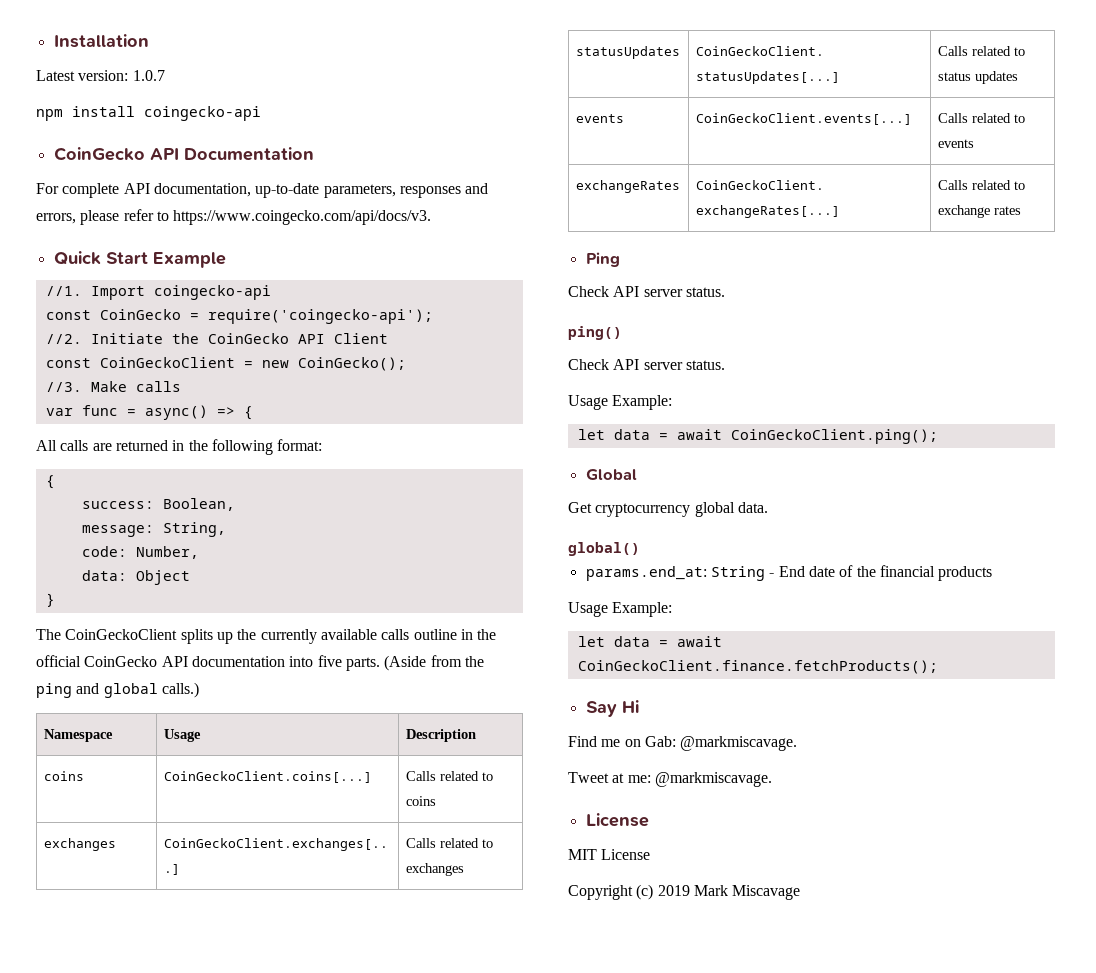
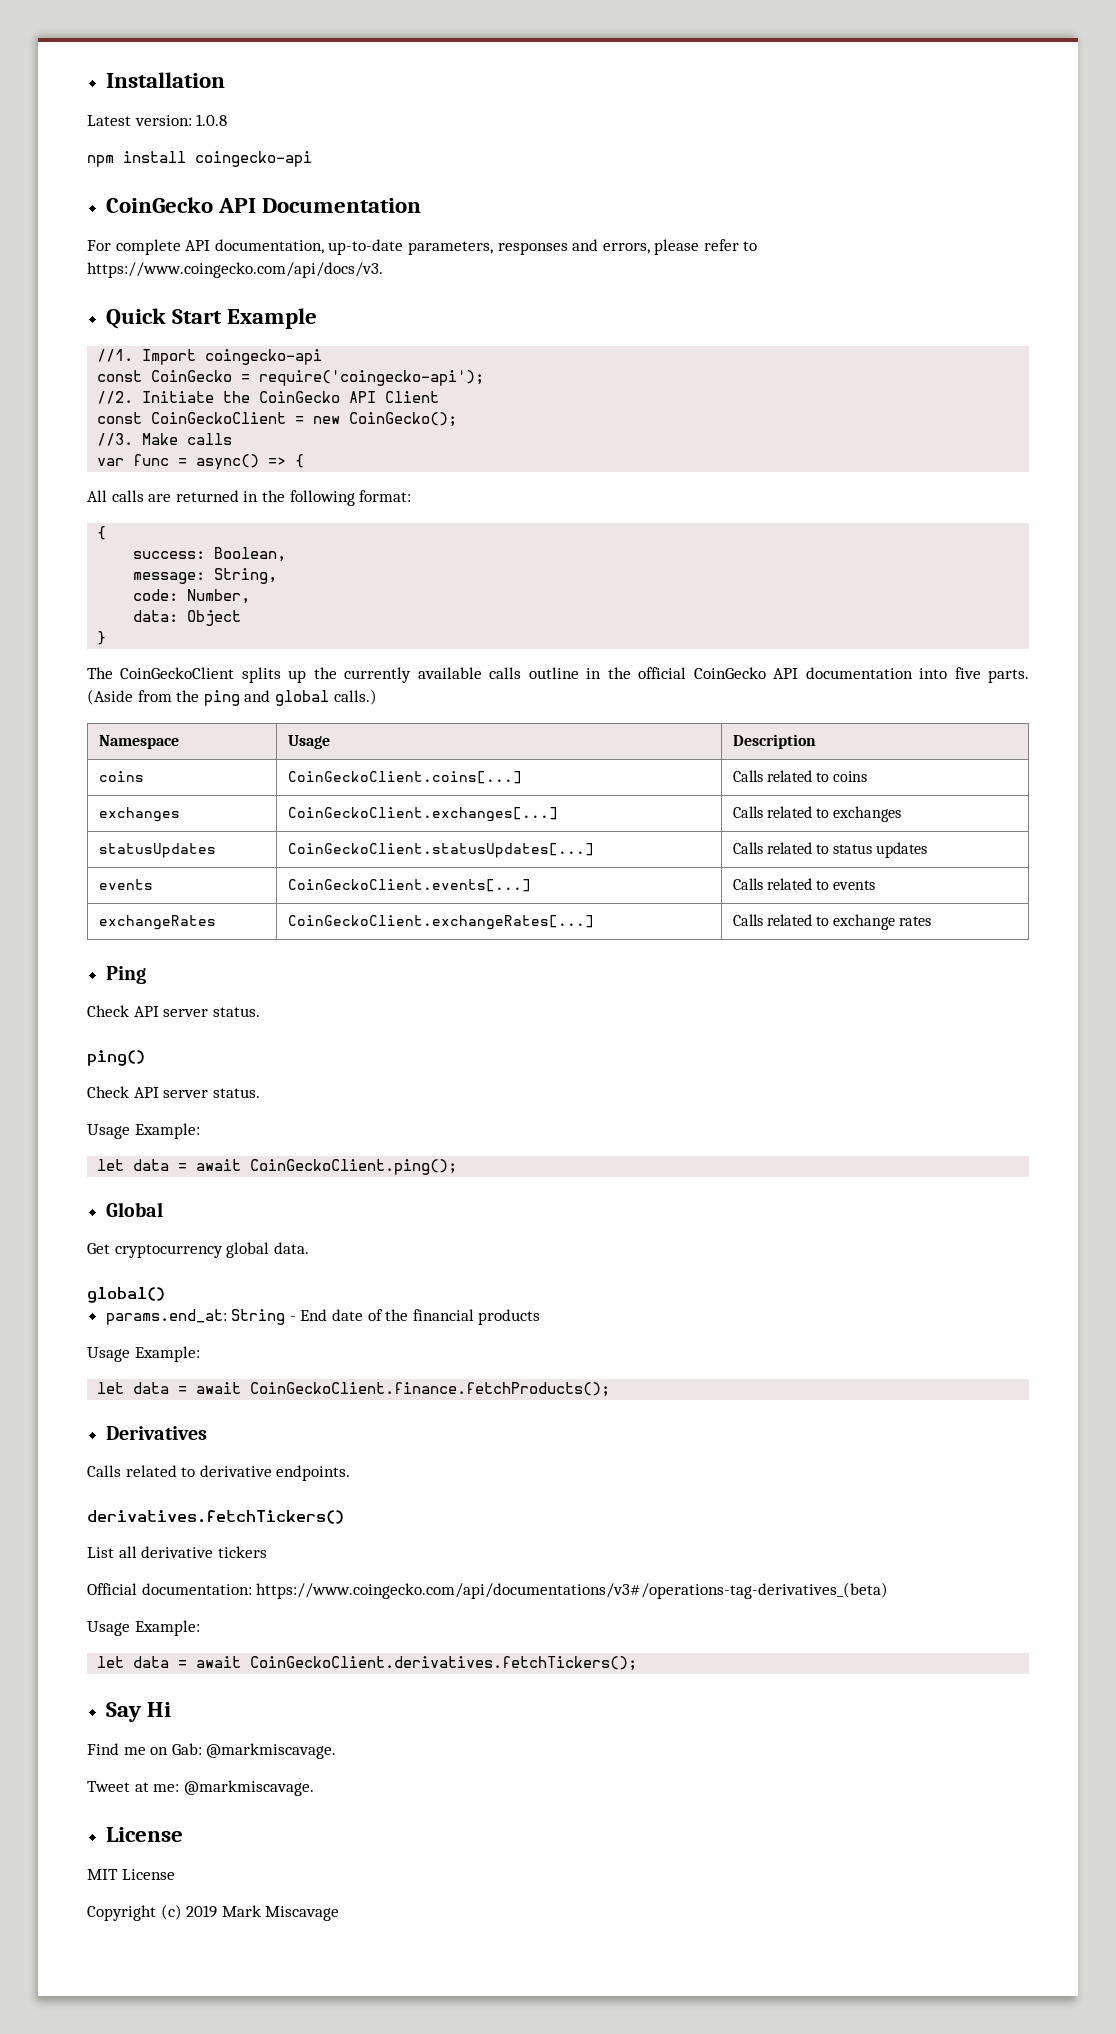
- Latest version: 1.0.7
+ Latest version: 1.0.8
+ Derivatives
+ Calls related to derivative endpoints.
+ derivatives.fetchTickers()
+ List all derivative tickers
+ Official documentation: https://www.coingecko.com/api/documentations/v3#/operations-tag-derivatives_(beta)
+ Usage Example:
+ let data = await CoinGeckoClient.derivatives.fetchTickers();

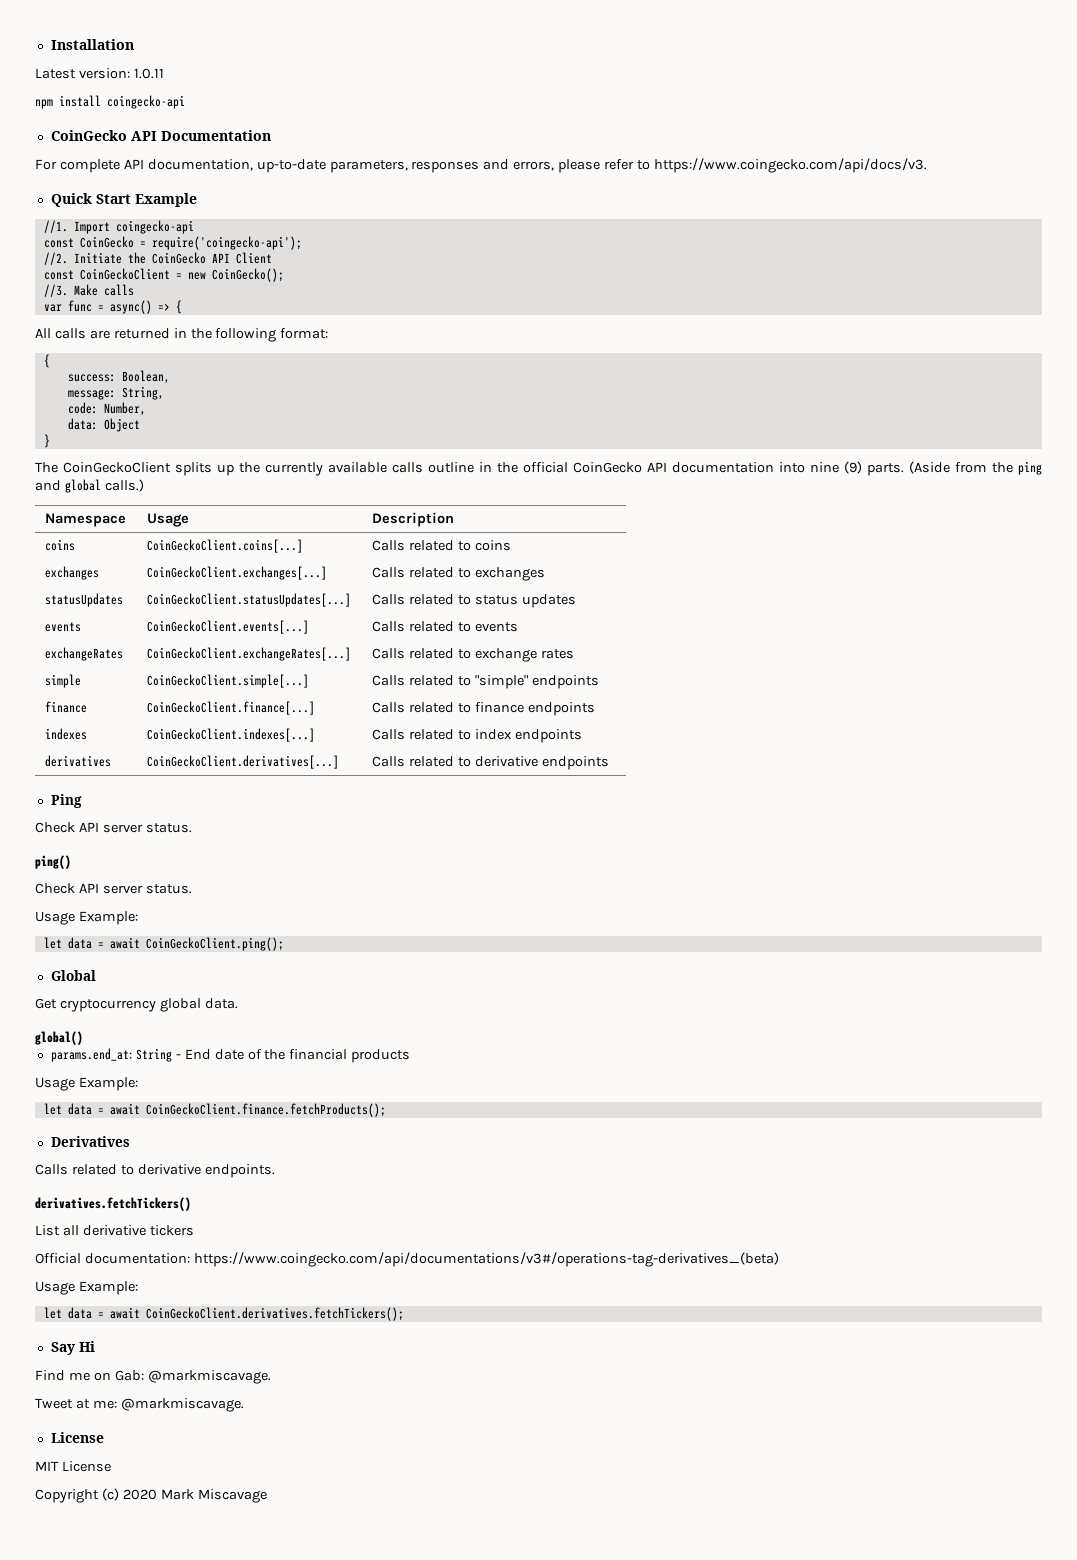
- Latest version: 1.0.8
+ Latest version: 1.0.11
- The CoinGeckoClient splits up the currently available calls outline in the official CoinGecko API documentation into five parts.
+ The CoinGeckoClient splits up the currently available calls outline in the official CoinGecko API documentation into nine (9) parts.
+ simple | CoinGeckoClient.simple[...] | Calls related to "simple" endpoints
+ finance | CoinGeckoClient.finance[...] | Calls related to finance endpoints
+ indexes | CoinGeckoClient.indexes[...] | Calls related to index endpoints
+ derivatives | CoinGeckoClient.derivatives[...] | Calls related to derivative endpoints
- Copyright (c) 2019 Mark Miscavage
+ Copyright (c) 2020 Mark Miscavage

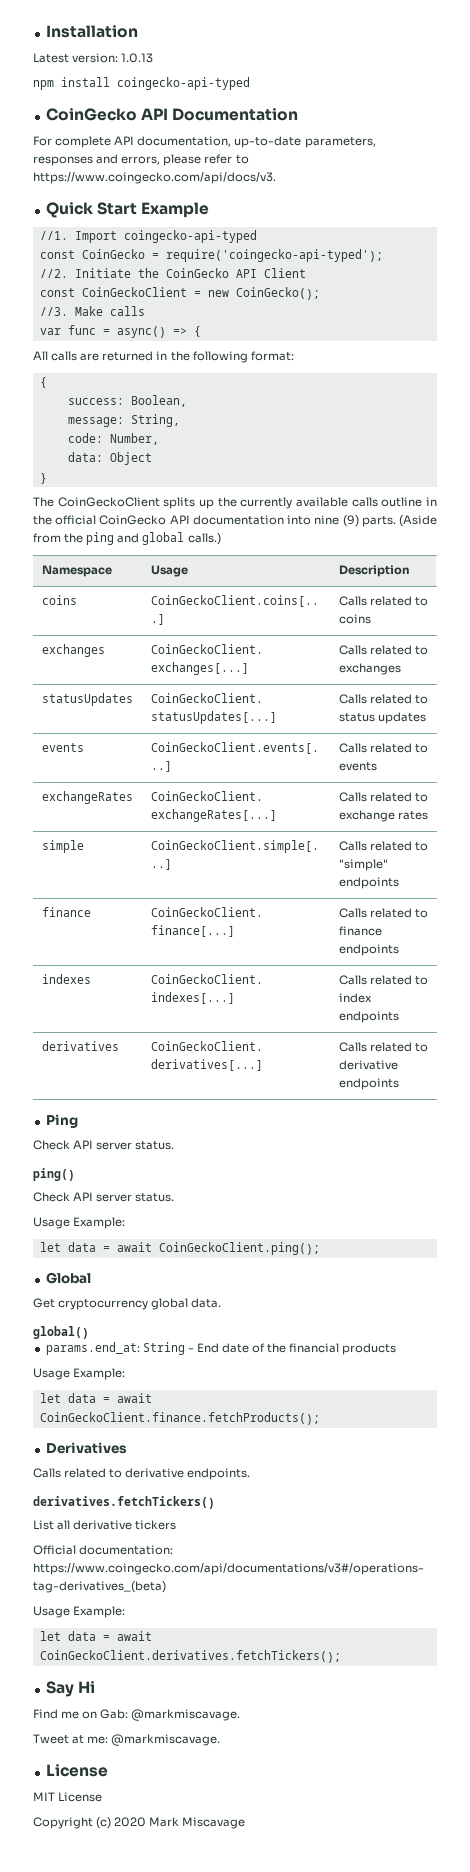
- Latest version: 1.0.11
+ Latest version: 1.0.13
- npm install coingecko-api
+ npm install coingecko-api-typed
- Import coingecko-api
+ Import coingecko-api-typed
- const CoinGecko = require('coingecko-api');
+ const CoinGecko = require('coingecko-api-typed');

